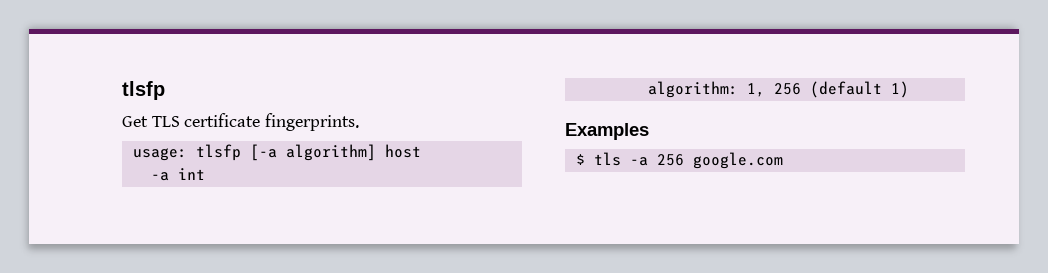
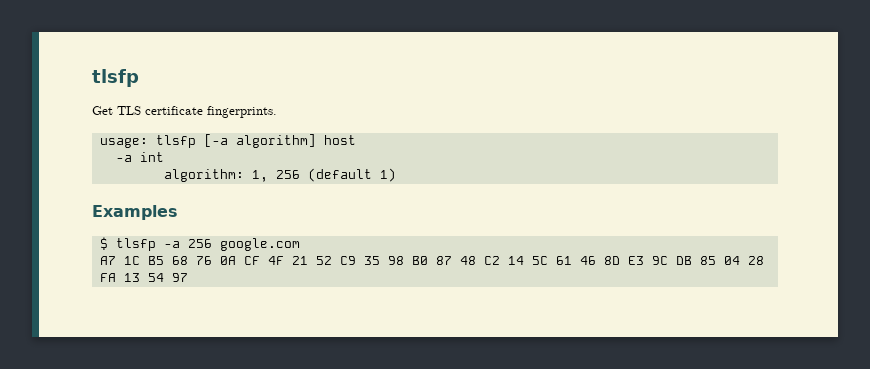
- $ tls -a 256 google.com
+ $ tlsfp -a 256 google.com
+ A7 1C B5 68 76 0A CF 4F 21 52 C9 35 98 B0 87 48 C2 14 5C 61 46 8D E3 9C DB 85 04 28 FA 13 54 97

